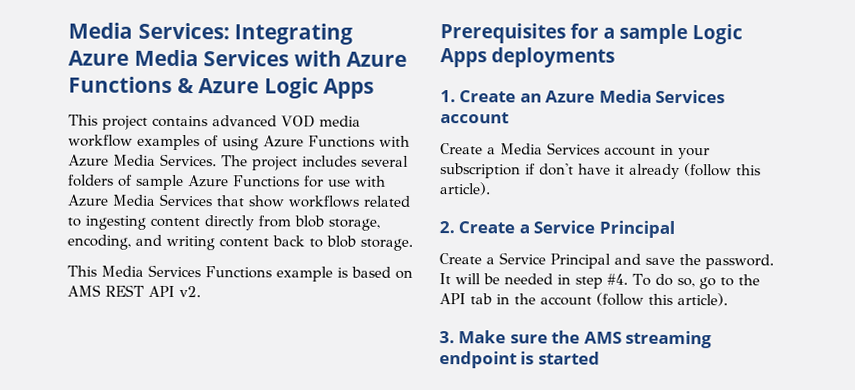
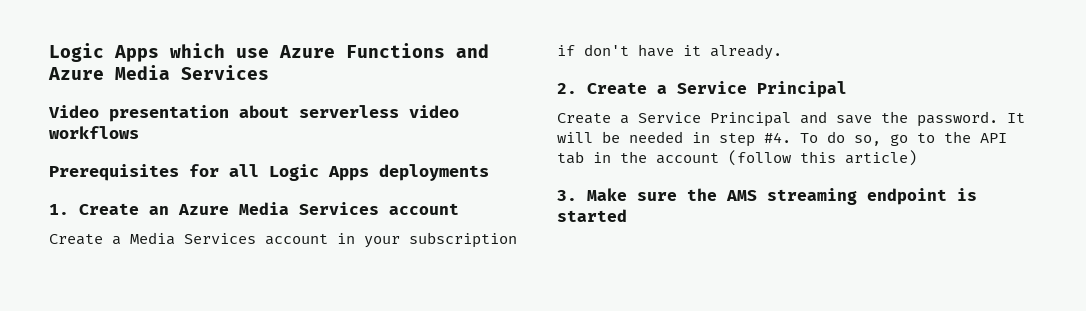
- Media Services: Integrating Azure Media Services with Azure Functions & Azure Logic Apps
- This project contains advanced VOD media workflow examples of using Azure Functions with Azure Media Services. The project includes several folders of sample Azure Functions for use with Azure Media Services that show workflows related to ingesting content directly from blob storage, encoding, and writing content back to blob storage.
- This Media Services Functions example is based on AMS REST API v2.
+ Logic Apps which use Azure Functions and Azure Media Services
+ Video presentation about serverless video workflows
- Prerequisites for a sample Logic Apps deployments
+ Prerequisites for all Logic Apps deployments
- Create a Media Services account in your subscription if don't have it already (follow this article).
+ Create a Media Services account in your subscription if don't have it already.
- To do so, go to the API tab in the account (follow this article).
+ To do so, go to the API tab in the account (follow this article)

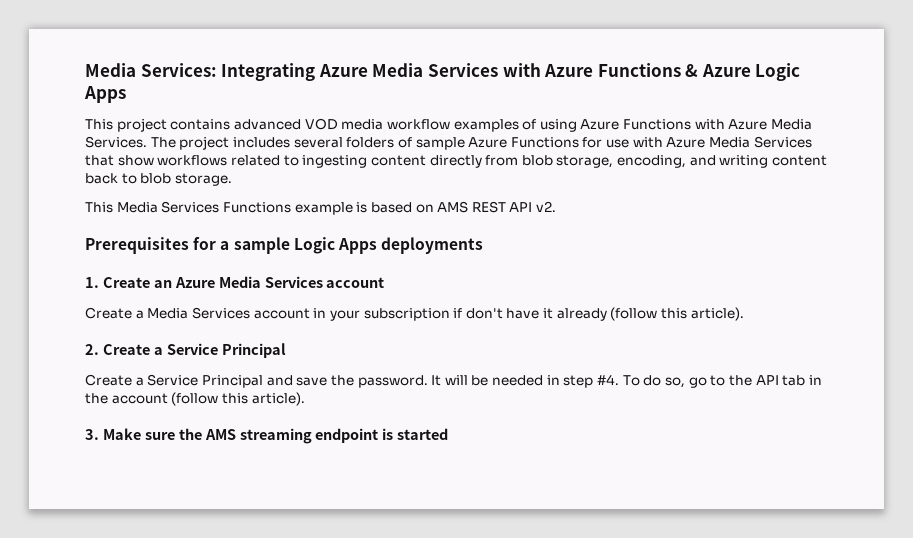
- Logic Apps which use Azure Functions and Azure Media Services
- Video presentation about serverless video workflows
+ Media Services: Integrating Azure Media Services with Azure Functions & Azure Logic Apps
+ This project contains advanced VOD media workflow examples of using Azure Functions with Azure Media Services. The project includes several folders of sample Azure Functions for use with Azure Media Services that show workflows related to ingesting content directly from blob storage, encoding, and writing content back to blob storage.
+ This Media Services Functions example is based on AMS REST API v2.
- Prerequisites for all Logic Apps deployments
+ Prerequisites for a sample Logic Apps deployments
- Create a Media Services account in your subscription if don't have it already.
+ Create a Media Services account in your subscription if don't have it already (follow this article).
- To do so, go to the API tab in the account (follow this article)
+ To do so, go to the API tab in the account (follow this article).

